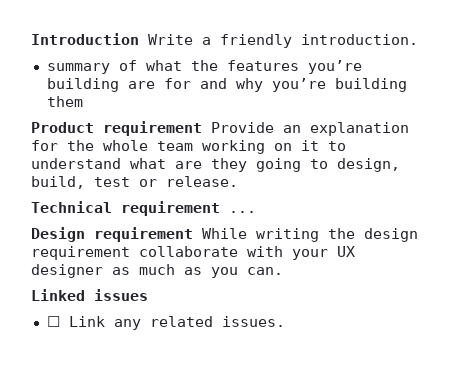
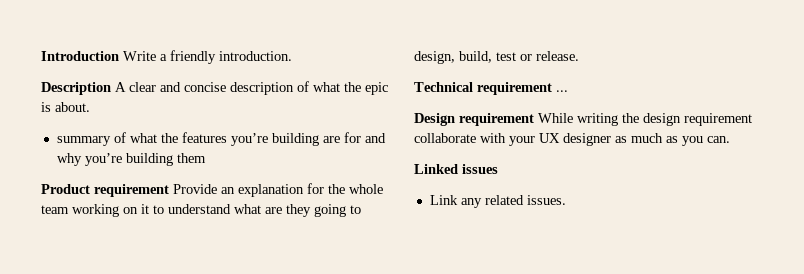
+ Description A clear and concise description of what the epic is about.
- ☐ Link any related issues.
+ Link any related issues.

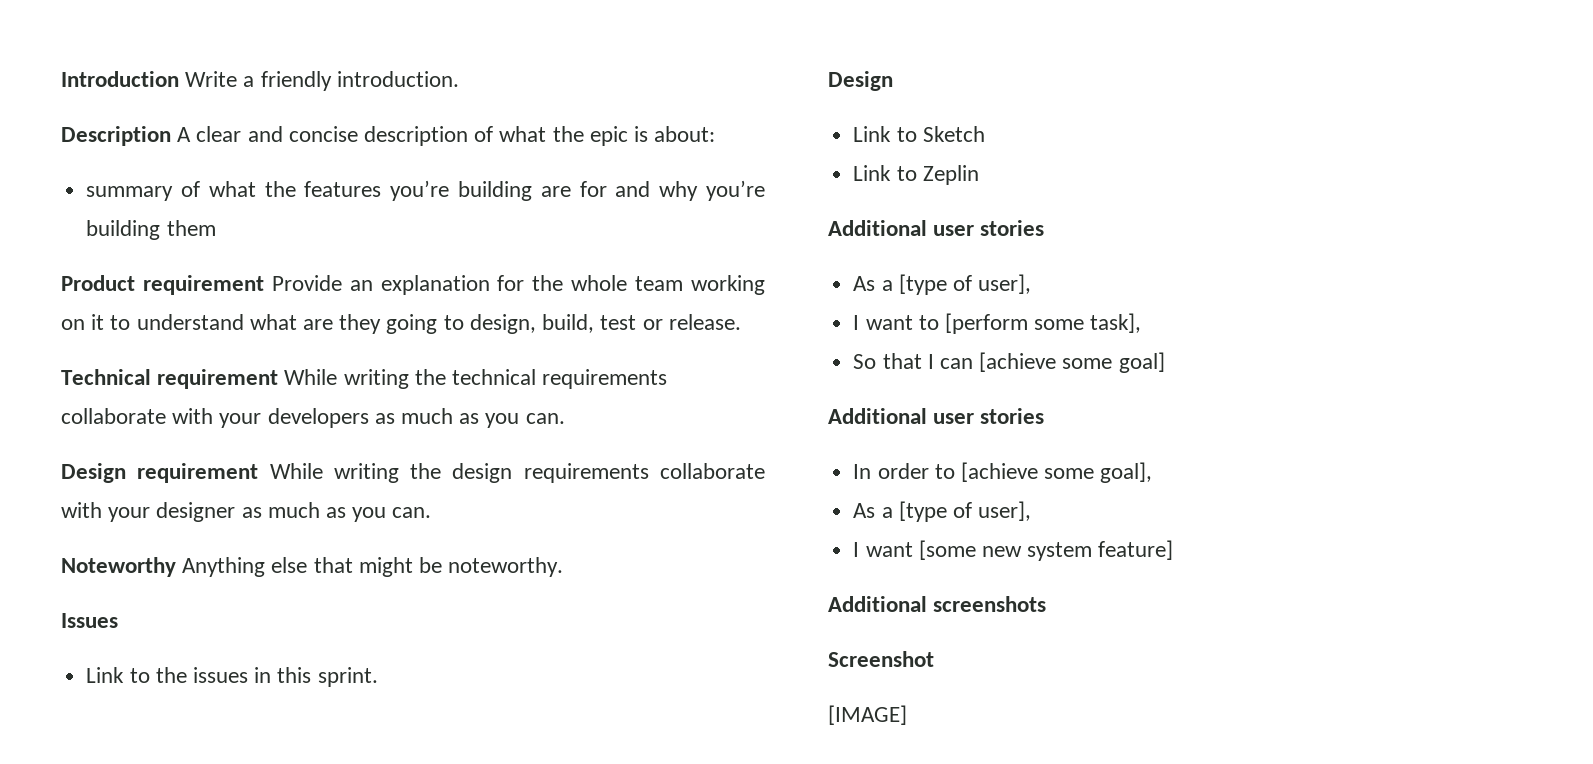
- Description A clear and concise description of what the epic is about.
+ Description A clear and concise description of what the epic is about:
- Technical requirement ...
+ Technical requirement While writing the technical requirements collaborate with your developers as much as you can.
- Design requirement While writing the design requirement collaborate with your UX designer as much as you can.
+ Design requirement While writing the design requirements collaborate with your designer as much as you can.
- Linked issues
- Link any related issues.
+ Noteworthy Anything else that might be noteworthy.
+ Issues
+ Link to the issues in this sprint.
+ Design
+ Link to Sketch
+ Link to Zeplin
+ Additional user stories
+ As a [type of user],
+ I want to [perform some task],
+ So that I can [achieve some goal]
+ Additional user stories
+ In order to [achieve some goal],
+ As a [type of user],
+ I want [some new system feature]
+ Additional screenshots
+ Screenshot
+ [IMAGE]

